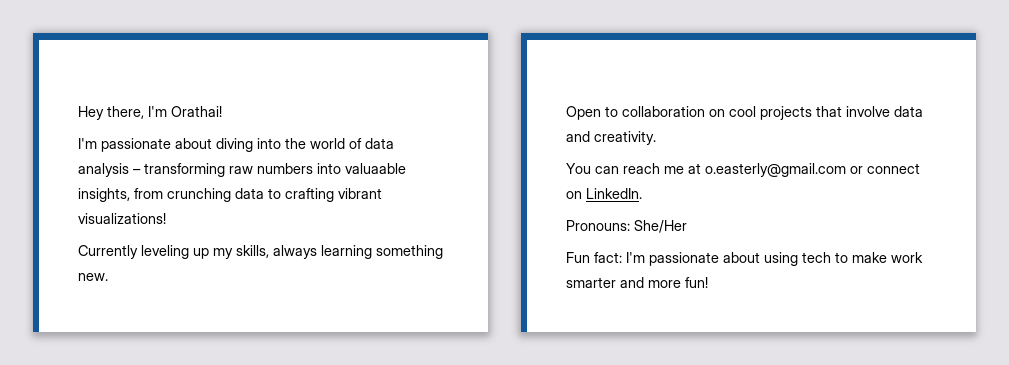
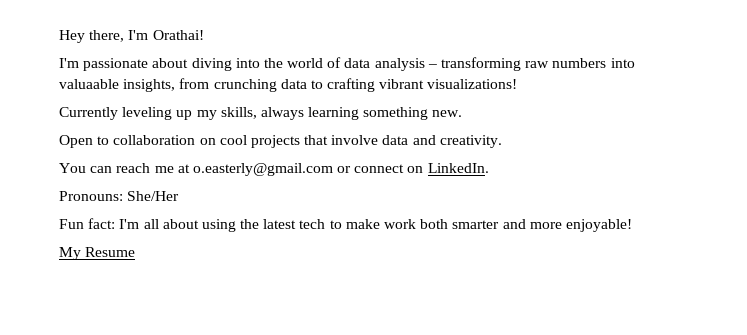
- Fun fact: I'm passionate about using tech to make work smarter and more fun!
+ Fun fact: I'm all about using the latest tech to make work both smarter and more enjoyable!
+ My Resume

